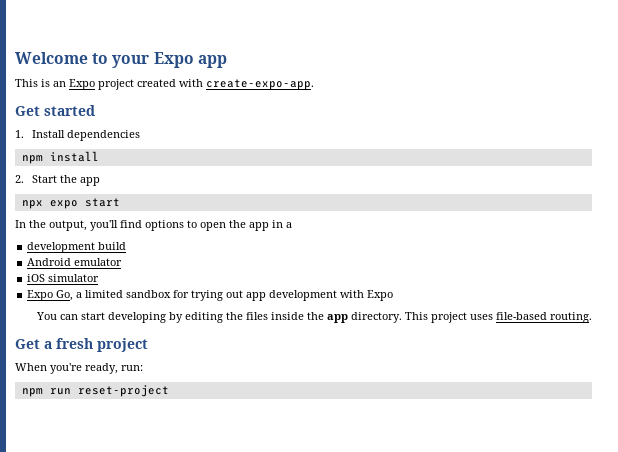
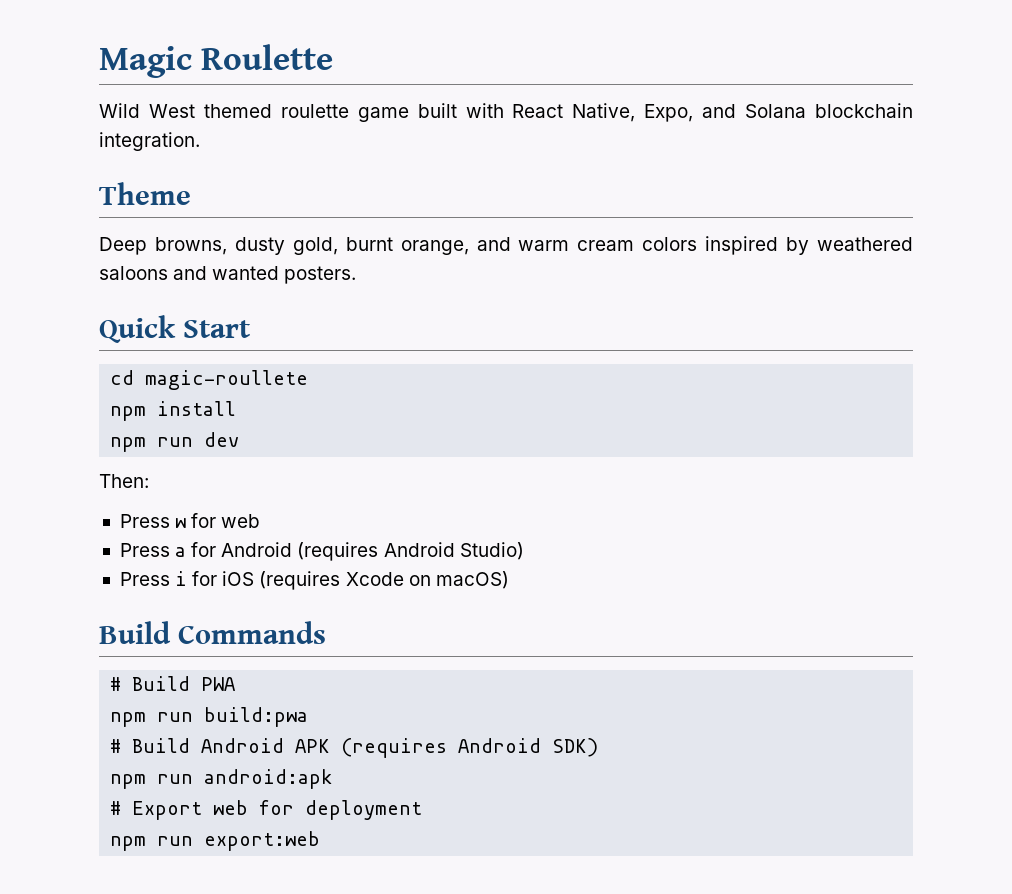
- Welcome to your Expo app
- This is an Expo project created with create-expo-app.
- Get started
- 1. Install dependencies
+ Magic Roulette
+ Wild West themed roulette game built with React Native, Expo, and Solana blockchain integration.
+ Theme
+ Deep browns, dusty gold, burnt orange, and warm cream colors inspired by weathered saloons and wanted posters.
+ Quick Start
+ cd magic-roullete
  npm install
- 2. Start the app
- npx expo start
- In the output, you'll find options to open the app in a
- development build
- Android emulator
- iOS simulator
- Expo Go, a limited sandbox for trying out app development with Expo
- You can start developing by editing the files inside the app directory. This project uses file-based routing.
- Get a fresh project
- When you're ready, run:
- npm run reset-project
+ npm run dev
+ Then:
+ Press w for web
+ Press a for Android (requires Android Studio)
+ Press i for iOS (requires Xcode on macOS)
+ Build Commands
+ # Build PWA
+ npm run build:pwa
+ # Build Android APK (requires Android SDK)
+ npm run android:apk
+ # Export web for deployment
+ npm run export:web

